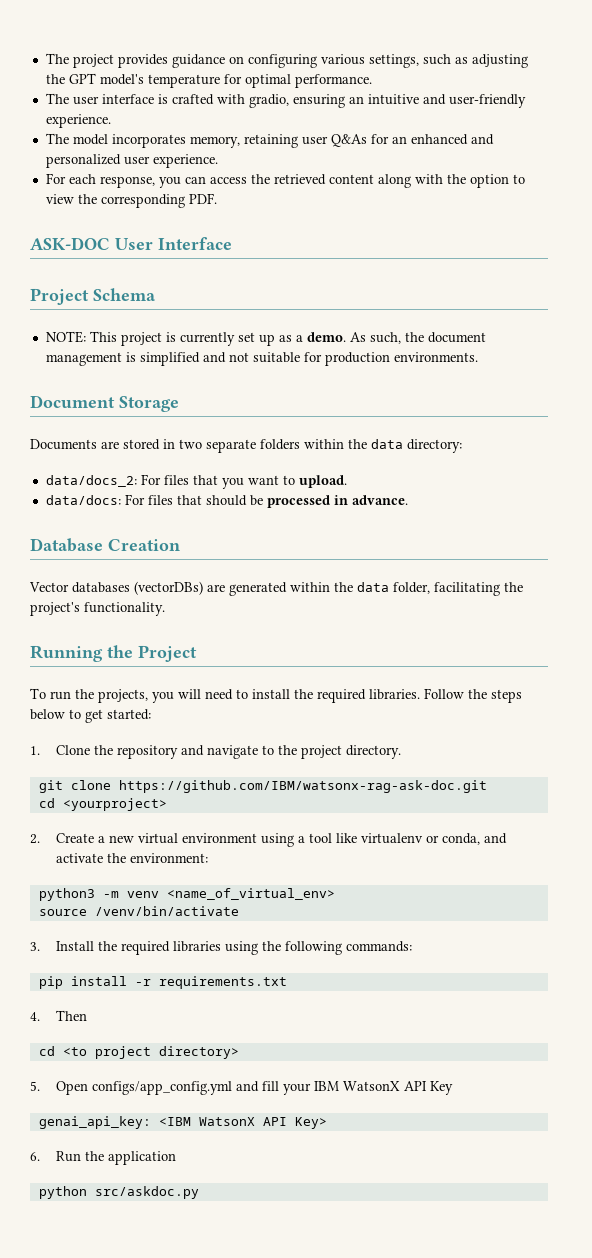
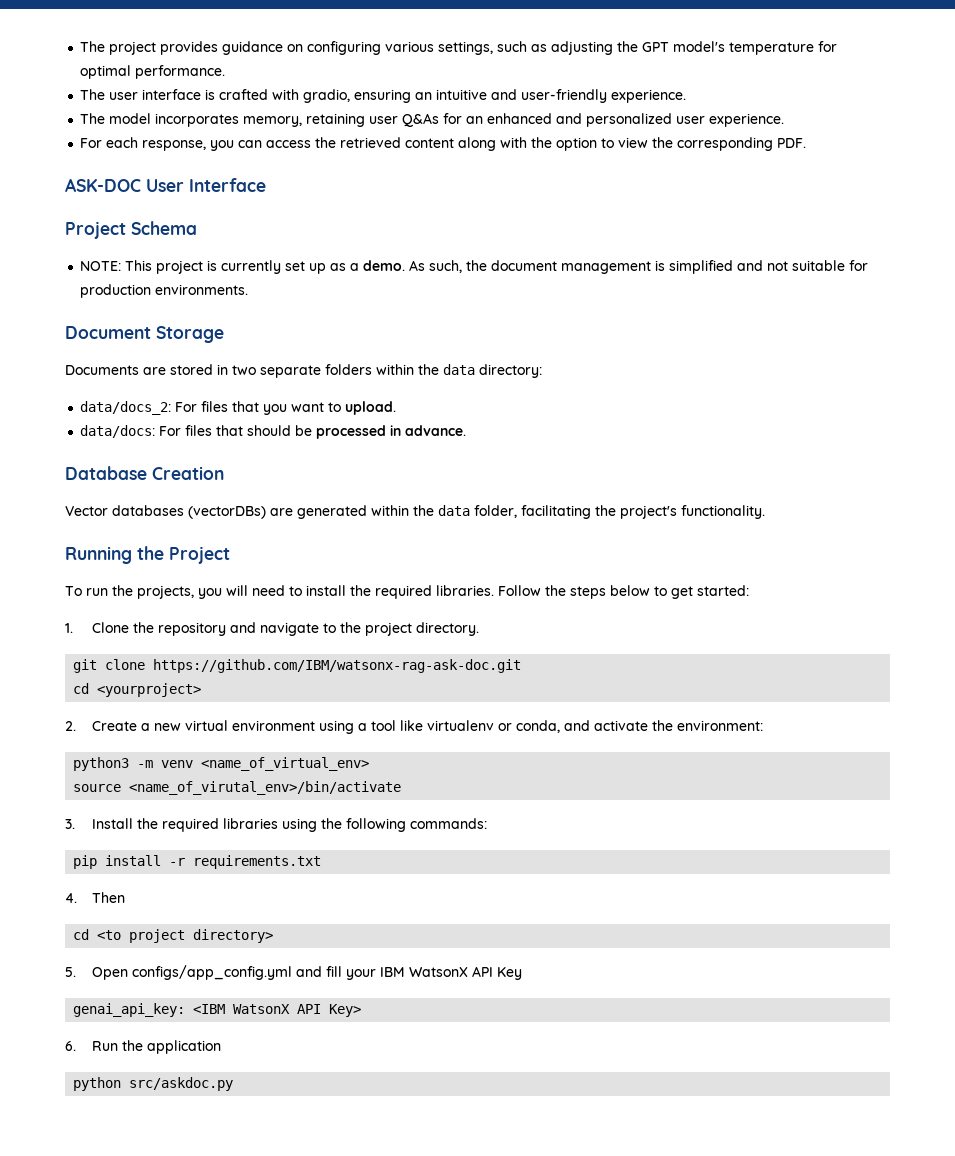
- source /venv/bin/activate
+ source <name_of_virutal_env>/bin/activate

